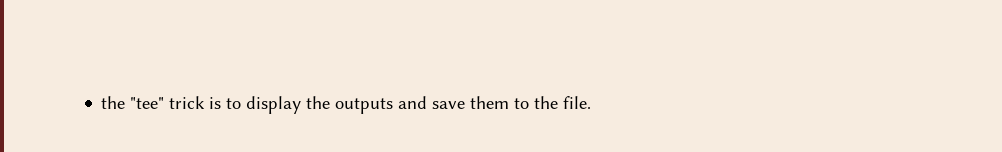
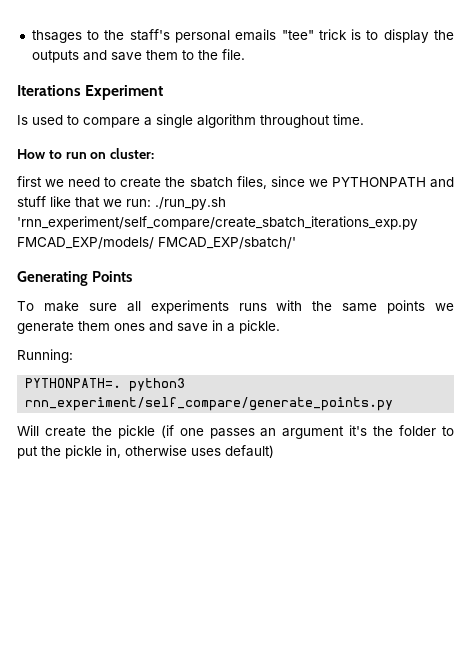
- the "tee" trick is to display the outputs and save them to the file.
+ thsages to the staff's personal emails "tee" trick is to display the outputs and save them to the file.
+ Iterations Experiment
+ Is used to compare a single algorithm throughout time.
+ How to run on cluster:
+ first we need to create the sbatch files, since we PYTHONPATH and stuff like that we run: ./run_py.sh 'rnn_experiment/self_compare/create_sbatch_iterations_exp.py FMCAD_EXP/models/ FMCAD_EXP/sbatch/'
+ Generating Points
+ To make sure all experiments runs with the same points we generate them ones and save in a pickle.
+ Running:
+ PYTHONPATH=. python3 rnn_experiment/self_compare/generate_points.py
+ Will create the pickle (if one passes an argument it's the folder to put the pickle in, otherwise uses default)

